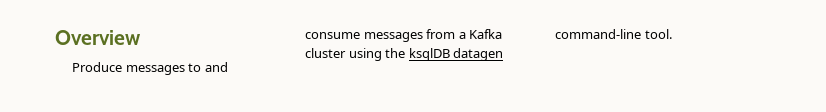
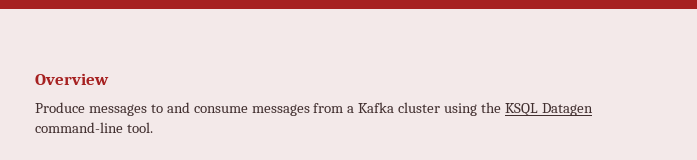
- Produce messages to and consume messages from a Kafka cluster using the ksqlDB datagen command-line tool.
+ Produce messages to and consume messages from a Kafka cluster using the KSQL Datagen command-line tool.

